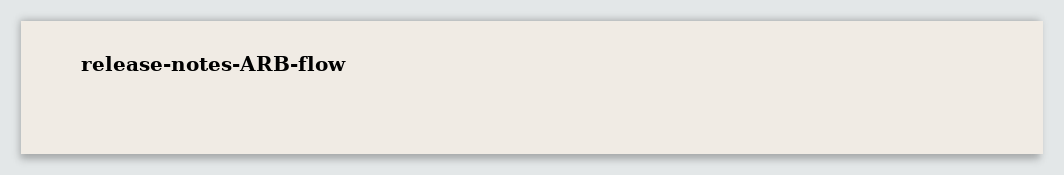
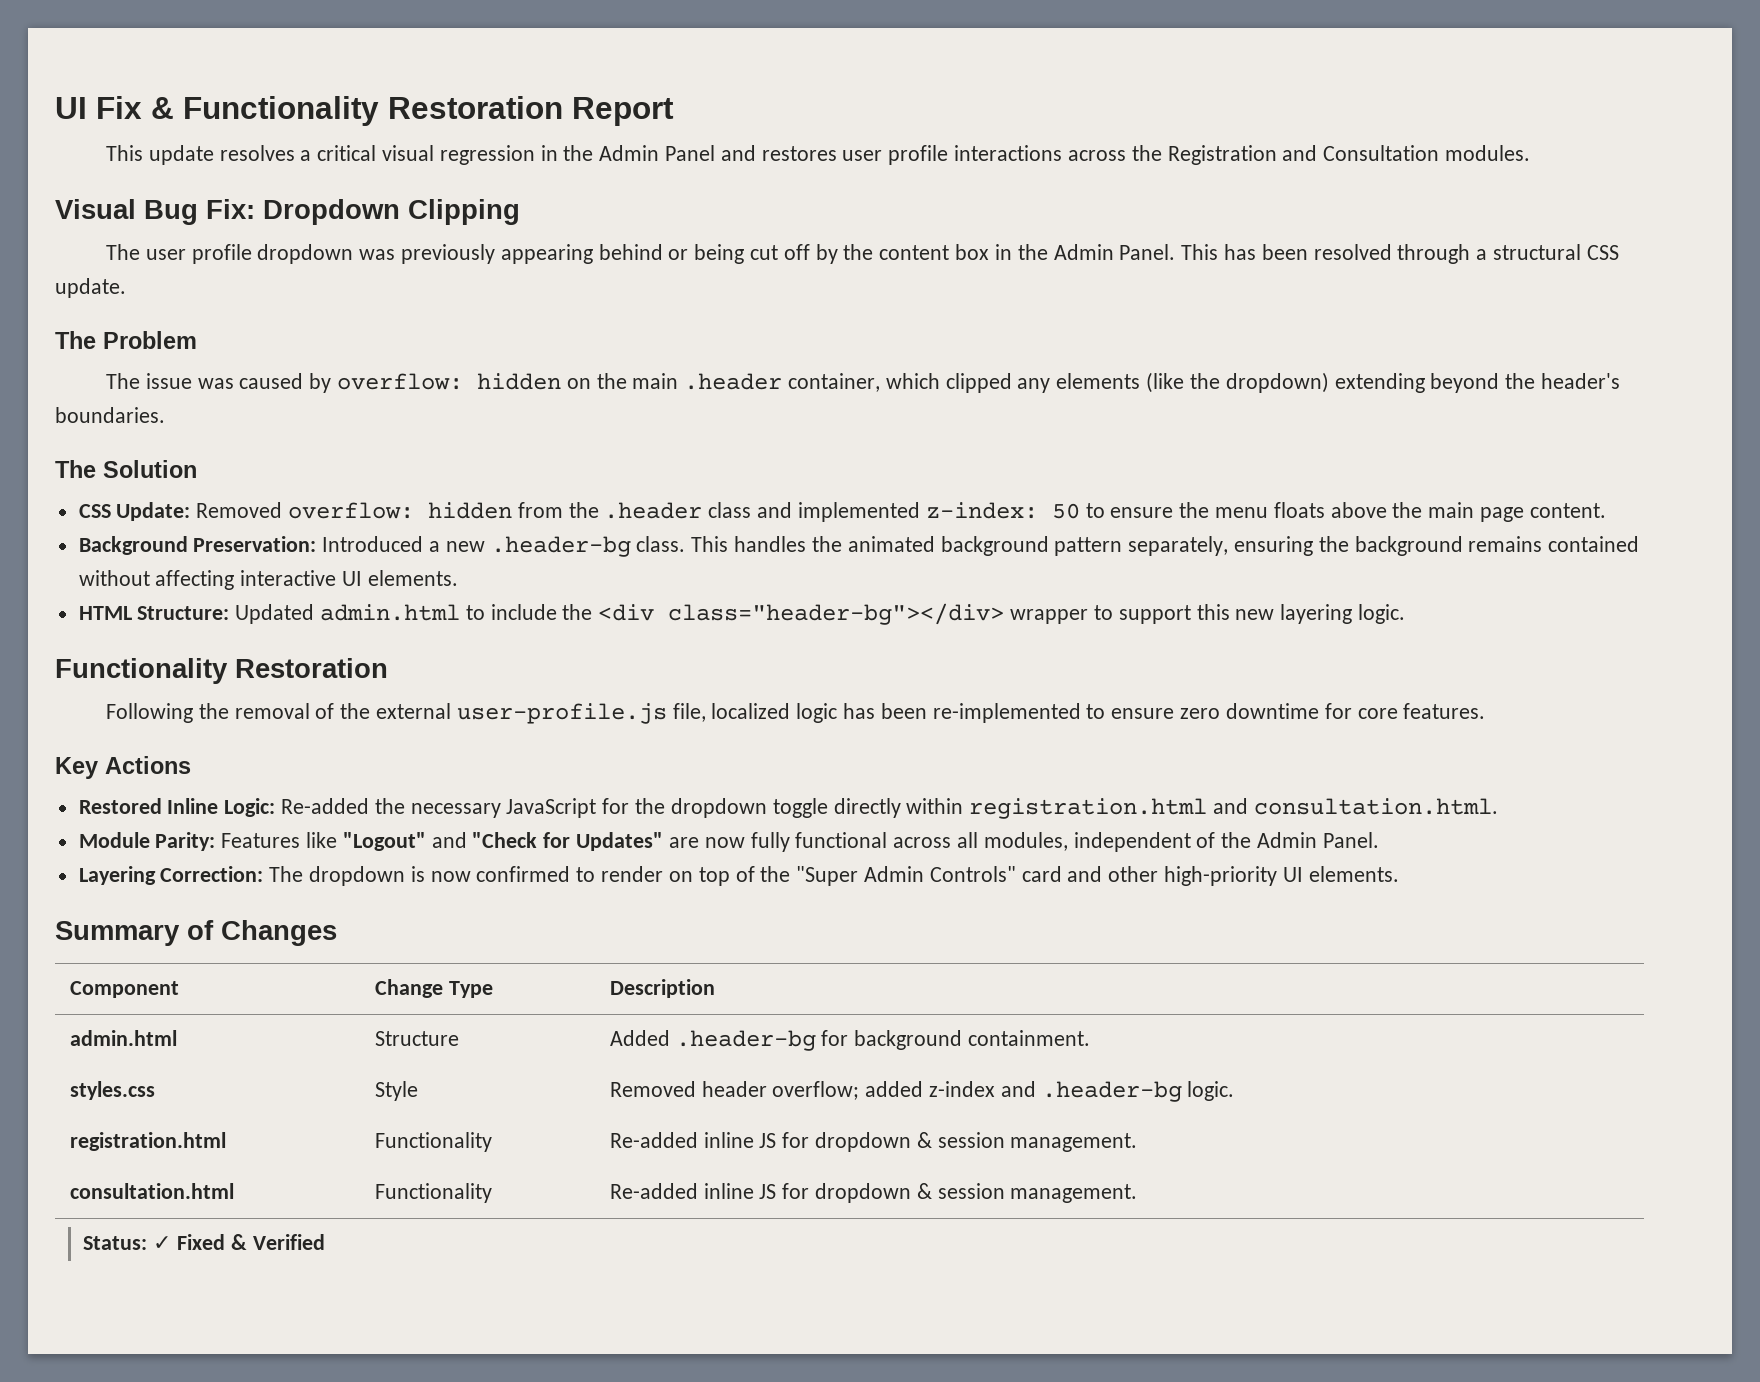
- release-notes-ARB-flow
+ UI Fix & Functionality Restoration Report
+ This update resolves a critical visual regression in the Admin Panel and restores user profile interactions across the Registration and Consultation modules.
+ Visual Bug Fix: Dropdown Clipping
+ The user profile dropdown was previously appearing behind or being cut off by the content box in the Admin Panel. This has been resolved through a structural CSS update.
+ The Problem
+ The issue was caused by overflow: hidden on the main .header container, which clipped any elements (like the dropdown) extending beyond the header's boundaries.
+ The Solution
+ CSS Update: Removed overflow: hidden from the .header class and implemented z-index: 50 to ensure the menu floats above the main page content.
+ Background Preservation: Introduced a new .header-bg class. This handles the animated background pattern separately, ensuring the background remains contained without affecting interactive UI elements.
+ HTML Structure: Updated admin.html to include the <div class="header-bg"></div> wrapper to support this new layering logic.
+ Functionality Restoration
+ Following the removal of the external user-profile.js file, localized logic has been re-implemented to ensure zero downtime for core features.
+ Key Actions
+ Restored Inline Logic: Re-added the necessary JavaScript for the dropdown toggle directly within registration.html and consultation.html.
+ Module Parity: Features like "Logout" and "Check for Updates" are now fully functional across all modules, independent of the Admin Panel.
+ Layering Correction: The dropdown is now confirmed to render on top of the "Super Admin Controls" card and other high-priority UI elements.
+ Summary of Changes
+ Component | Change Type | Description
+ admin.html | Structure | Added .header-bg for background containment.
+ styles.css | Style | Removed header overflow; added z-index and .header-bg logic.
+ registration.html | Functionality | Re-added inline JS for dropdown & session management.
+ consultation.html | Functionality | Re-added inline JS for dropdown & session management.
+ Status: ✓ Fixed & Verified

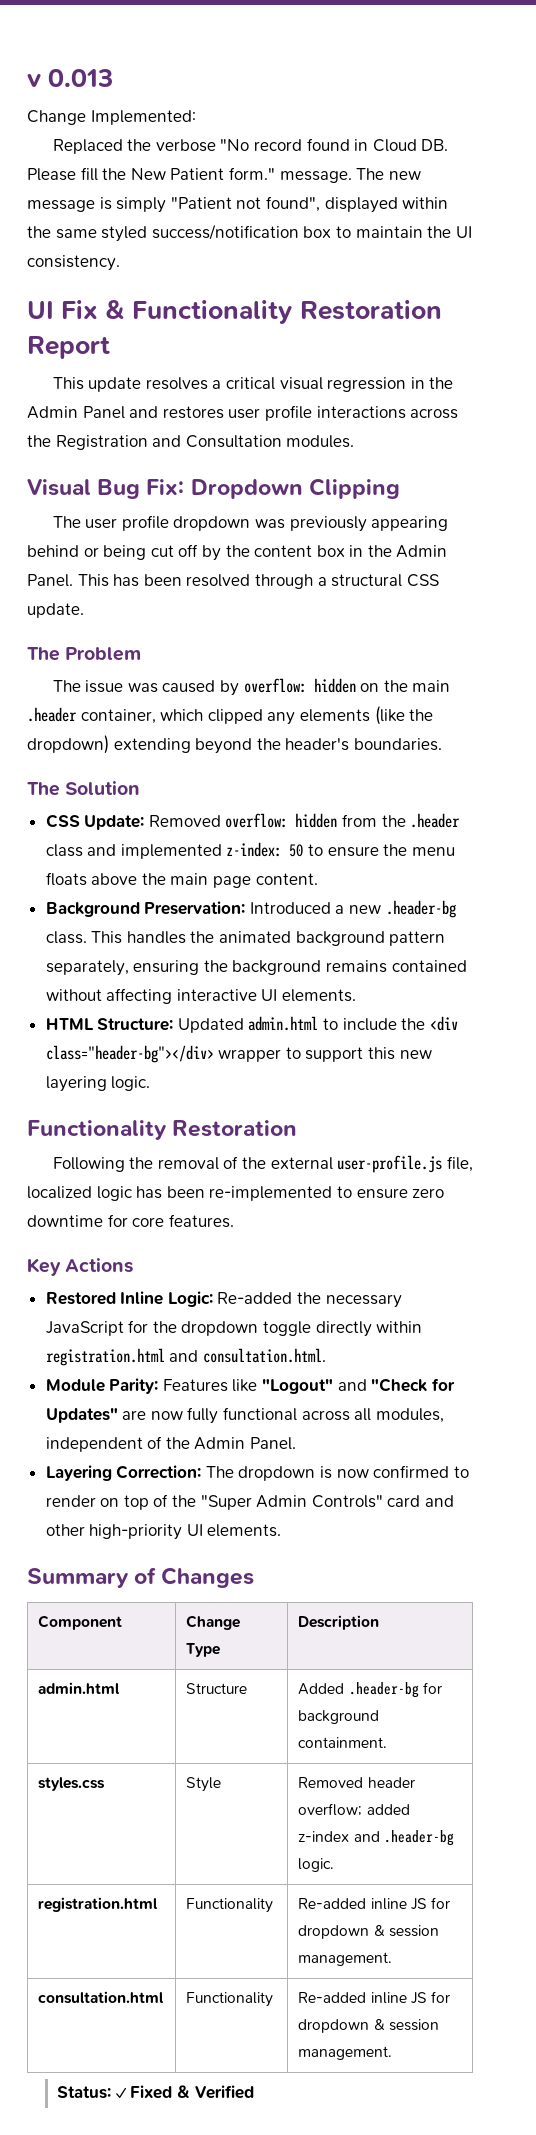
+ v 0.013
+ Change Implemented:
+ Replaced the verbose "No record found in Cloud DB. Please fill the New Patient form." message. The new message is simply "Patient not found", displayed within the same styled success/notification box to maintain the UI consistency.

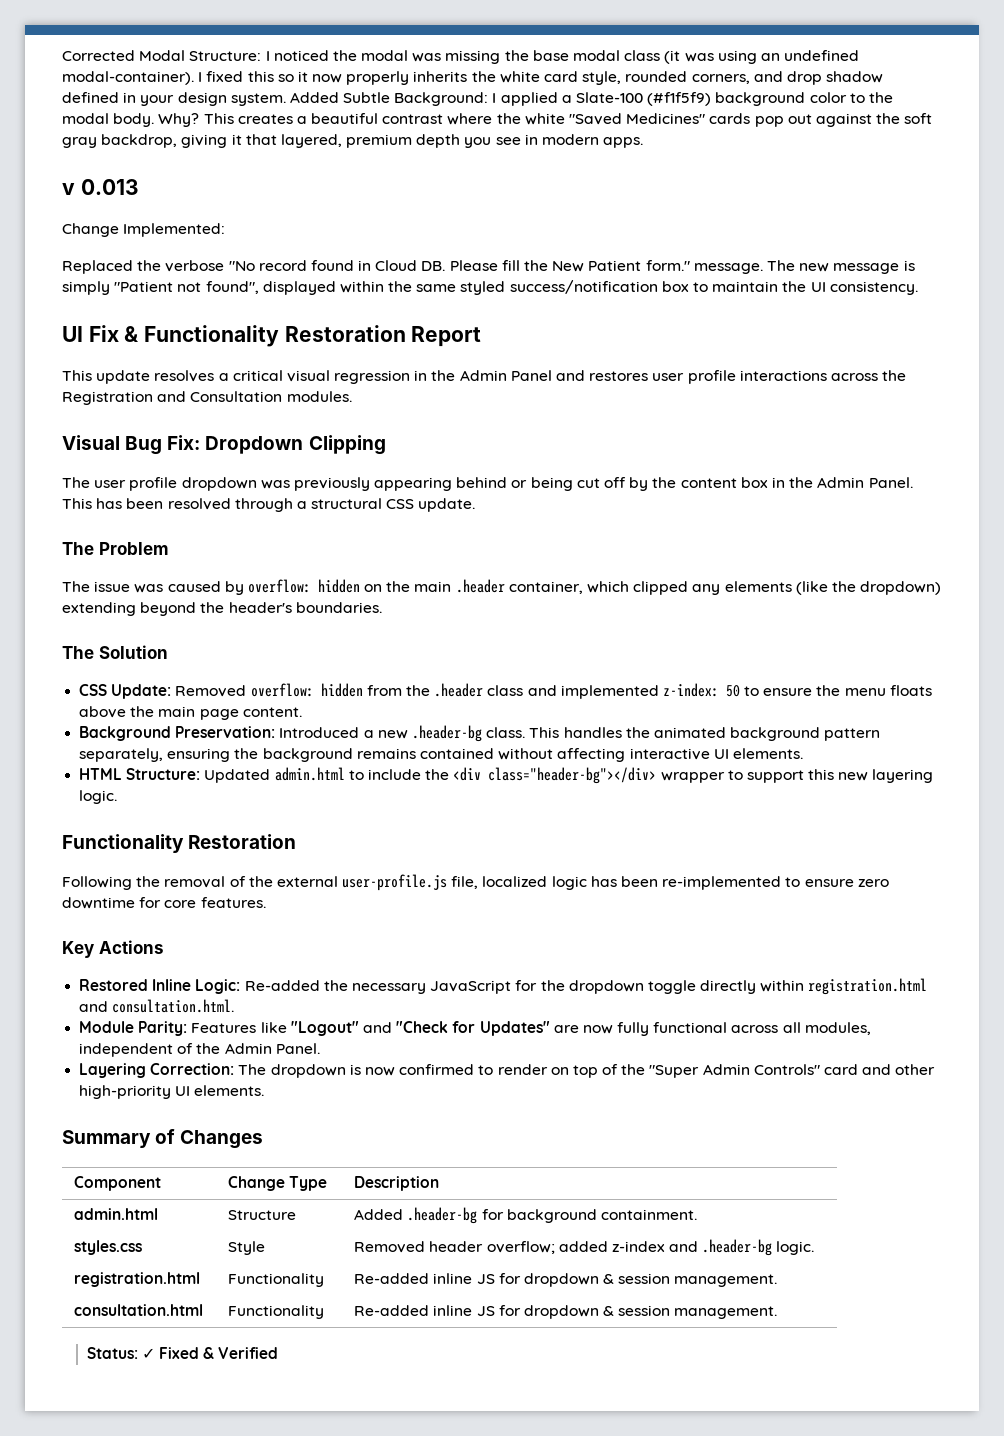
+ Corrected Modal Structure: I noticed the modal was missing the base modal class (it was using an undefined modal-container). I fixed this so it now properly inherits the white card style, rounded corners, and drop shadow defined in your design system. Added Subtle Background: I applied a Slate-100 (#f1f5f9) background color to the modal body. Why? This creates a beautiful contrast where the white "Saved Medicines" cards pop out against the soft gray backdrop, giving it that layered, premium depth you see in modern apps.

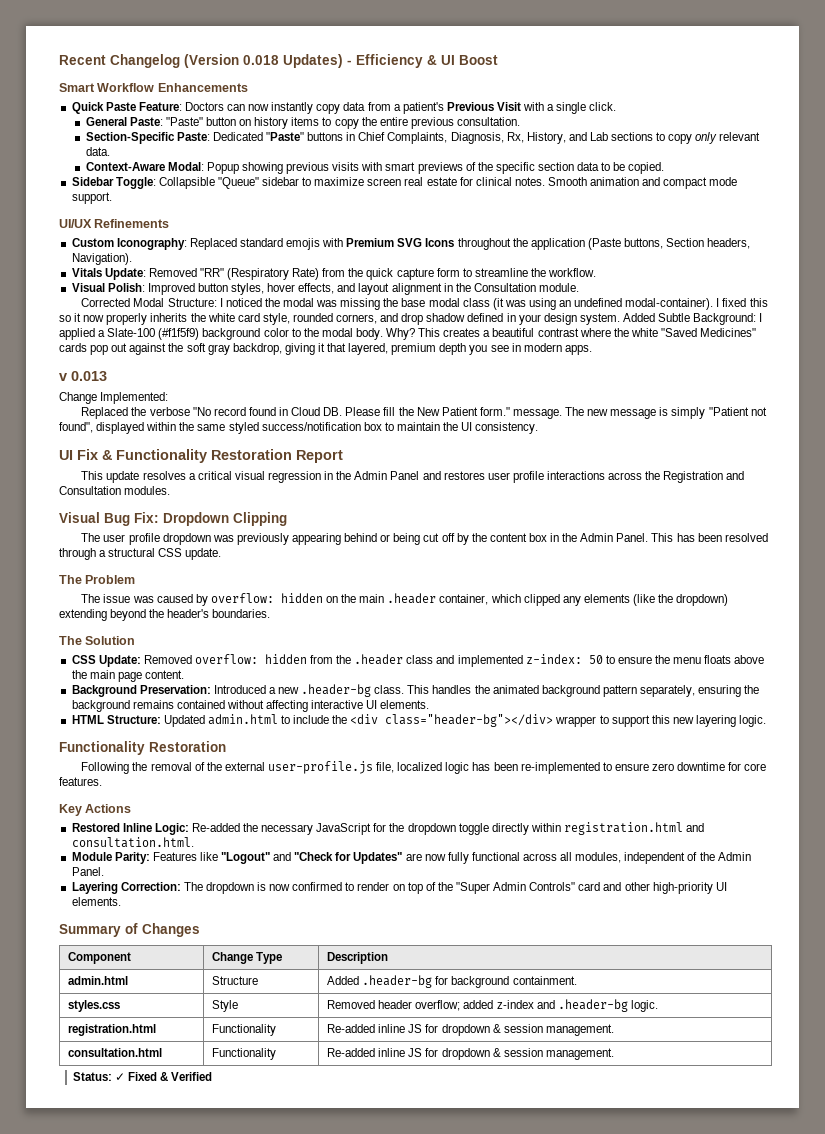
+ Recent Changelog (Version 0.018 Updates) - Efficiency & UI Boost
+ Smart Workflow Enhancements
+ Quick Paste Feature: Doctors can now instantly copy data from a patient's Previous Visit with a single click.
+ General Paste: "Paste" button on history items to copy the entire previous consultation.
+ Section-Specific Paste: Dedicated "Paste" buttons in Chief Complaints, Diagnosis, Rx, History, and Lab sections to copy only relevant data.
+ Context-Aware Modal: Popup showing previous visits with smart previews of the specific section data to be copied.
+ Sidebar Toggle: Collapsible "Queue" sidebar to maximize screen real estate for clinical notes. Smooth animation and compact mode support.
+ UI/UX Refinements
+ Custom Iconography: Replaced standard emojis with Premium SVG Icons throughout the application (Paste buttons, Section headers, Navigation).
+ Vitals Update: Removed "RR" (Respiratory Rate) from the quick capture form to streamline the workflow.
+ Visual Polish: Improved button styles, hover effects, and layout alignment in the Consultation module.

